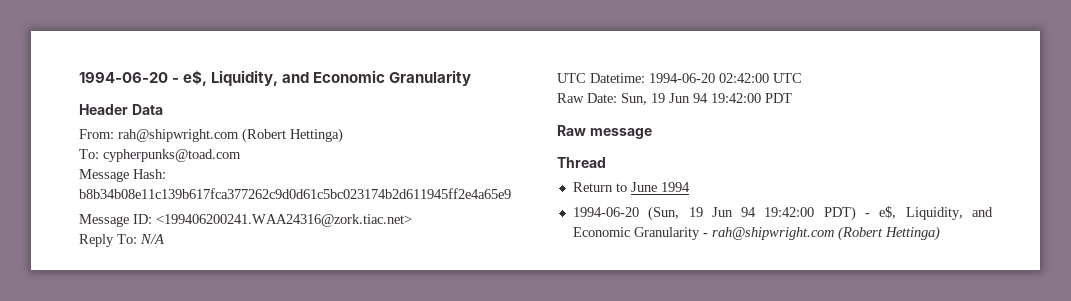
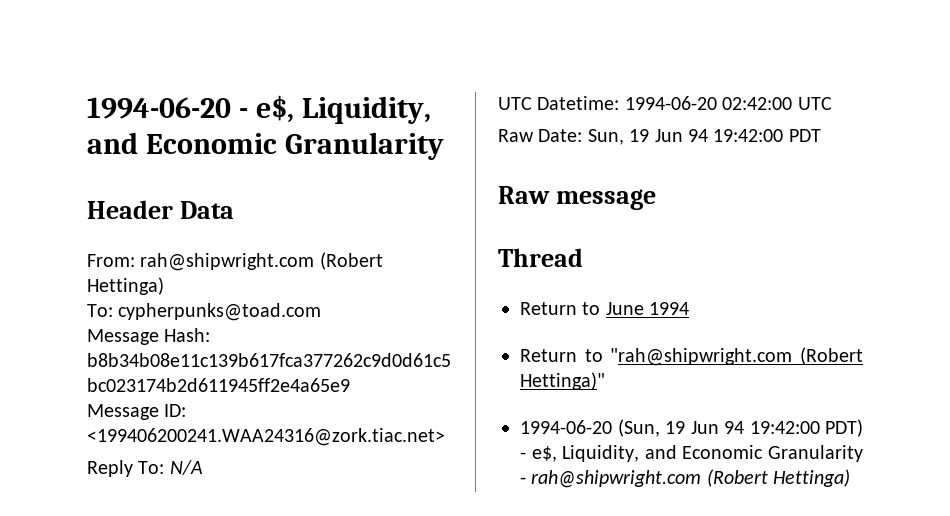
+ Return to "rah@shipwright.com (Robert Hettinga)"

